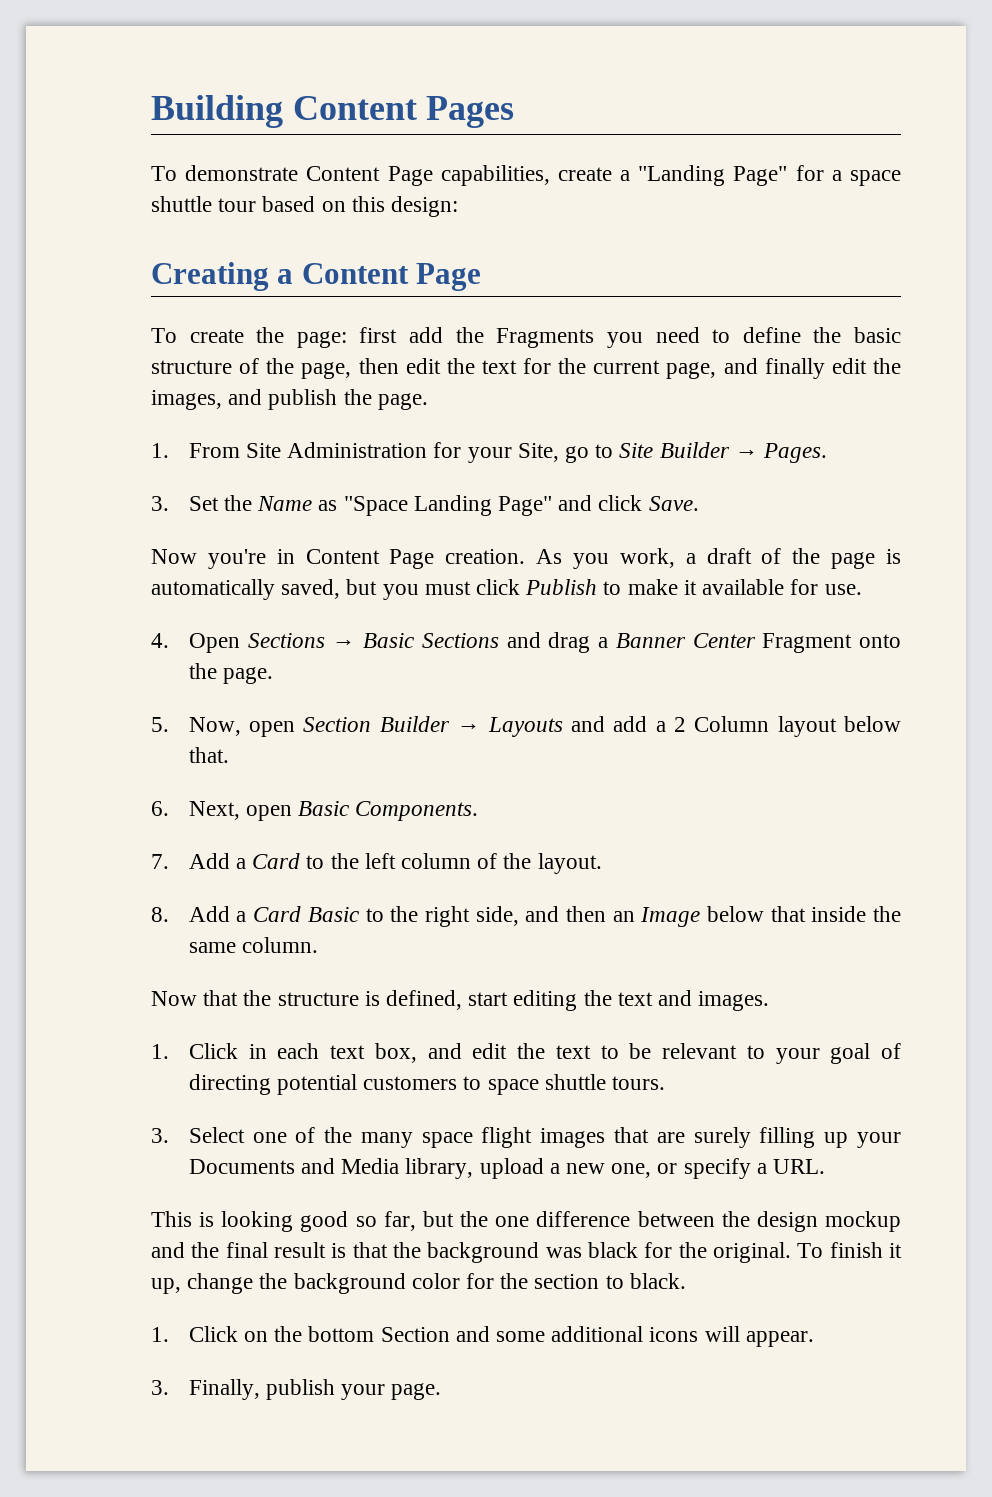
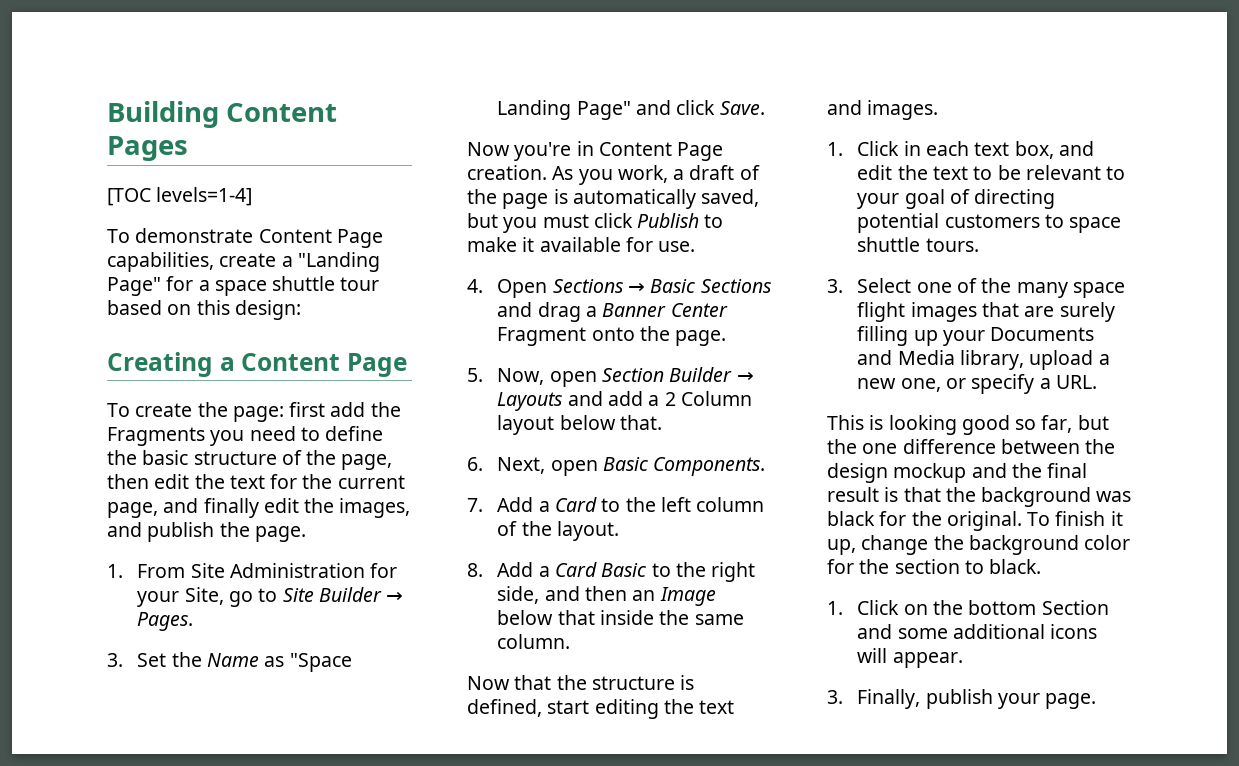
+ [TOC levels=1-4]

